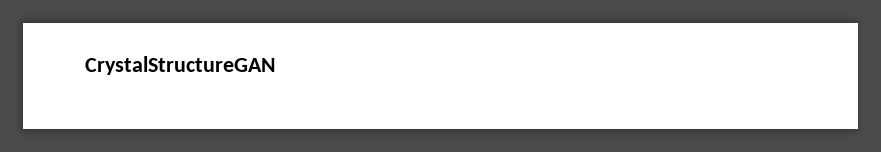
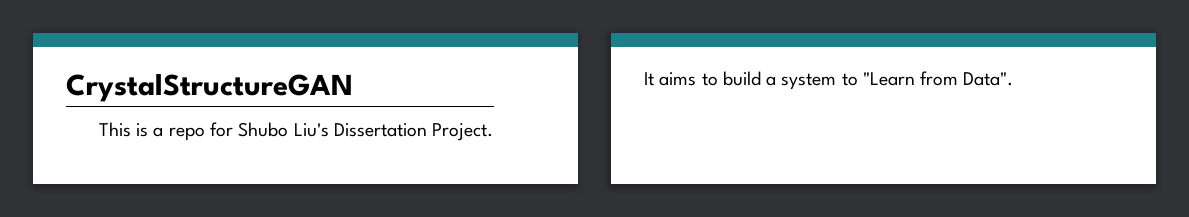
+ This is a repo for Shubo Liu's Dissertation Project. It aims to build a system to "Learn from Data".

